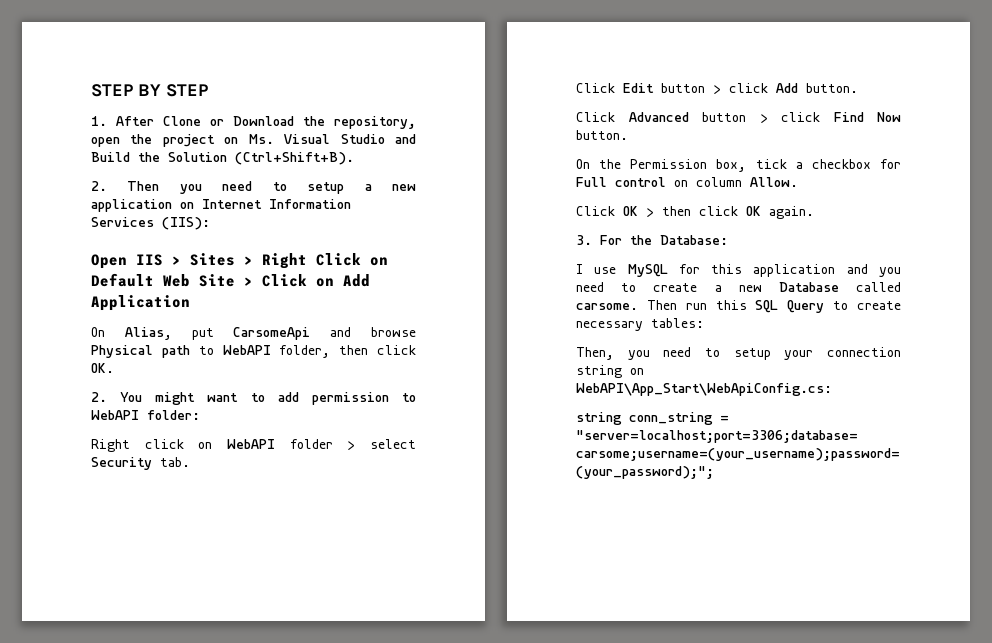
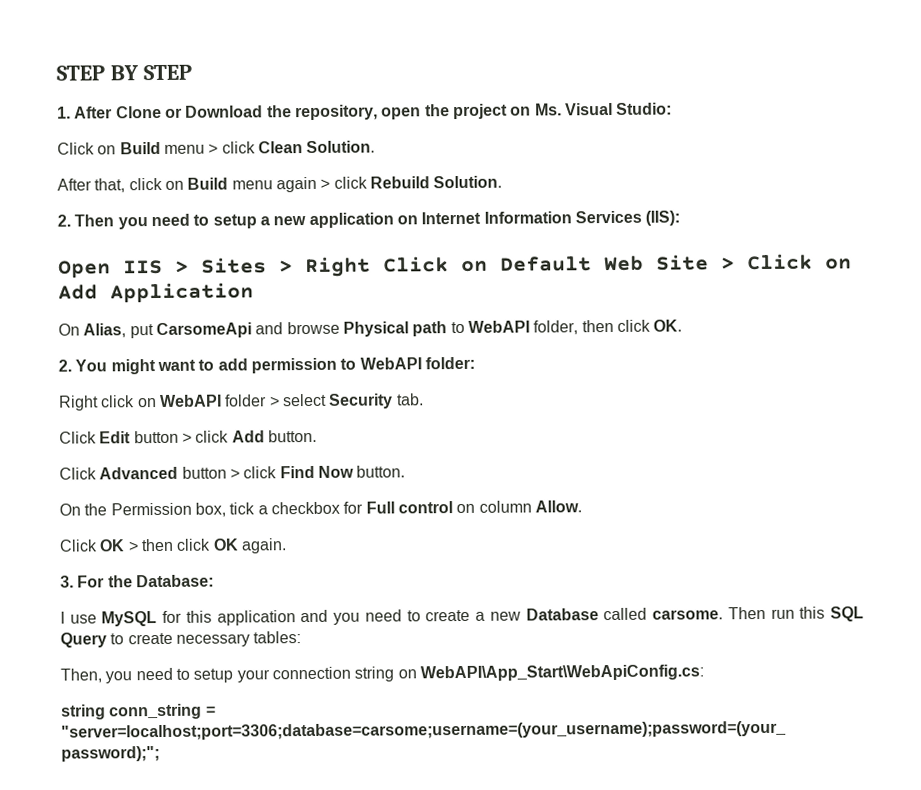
- 1. After Clone or Download the repository, open the project on Ms. Visual Studio and Build the Solution (Ctrl+Shift+B).
+ 1. After Clone or Download the repository, open the project on Ms. Visual Studio:
+ Click on Build menu > click Clean Solution.
+ After that, click on Build menu again > click Rebuild Solution.

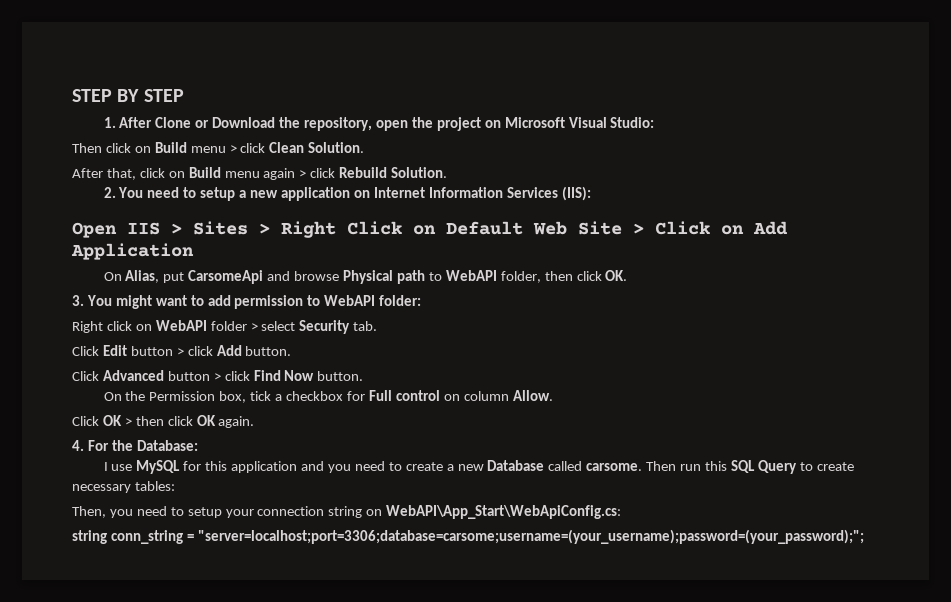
- 1. After Clone or Download the repository, open the project on Ms. Visual Studio:
+ 1. After Clone or Download the repository, open the project on Microsoft Visual Studio:
- Click on Build menu > click Clean Solution.
+ Then click on Build menu > click Clean Solution.
- 2. Then you need to setup a new application on Internet Information Services (IIS):
+ 2. You need to setup a new application on Internet Information Services (IIS):
- 2. You might want to add permission to WebAPI folder:
+ 3. You might want to add permission to WebAPI folder:
- 3. For the Database:
+ 4. For the Database:

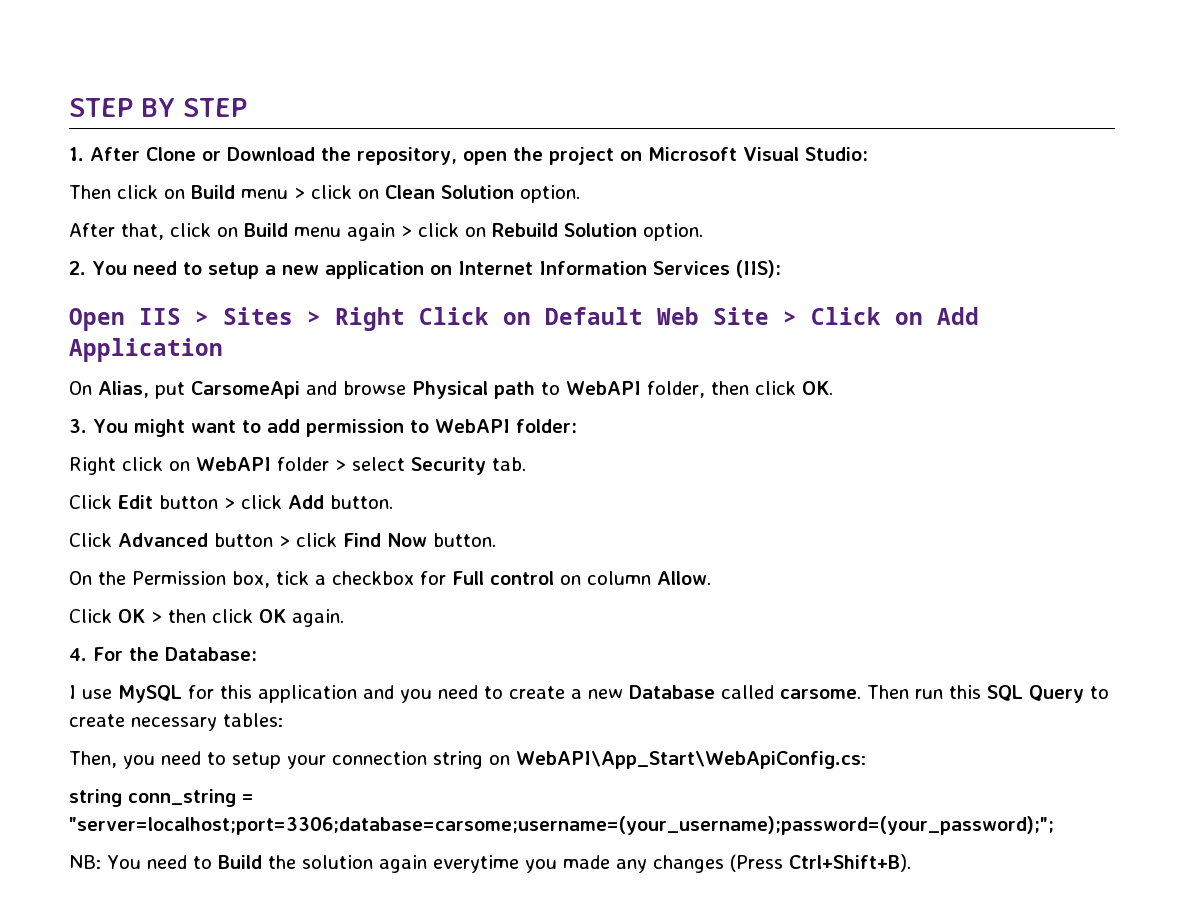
- Then click on Build menu > click Clean Solution.
+ Then click on Build menu > click on Clean Solution option.
- After that, click on Build menu again > click Rebuild Solution.
+ After that, click on Build menu again > click on Rebuild Solution option.
+ NB: You need to Build the solution again everytime you made any changes (Press Ctrl+Shift+B).

